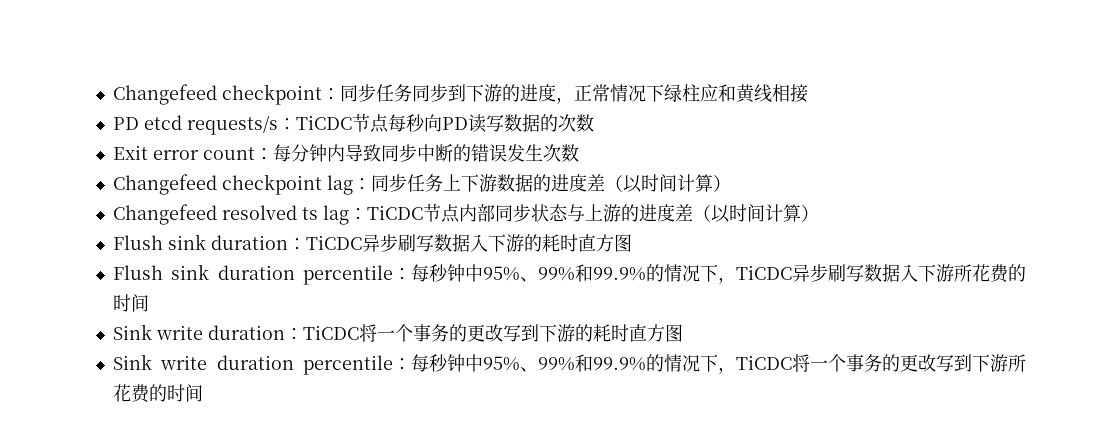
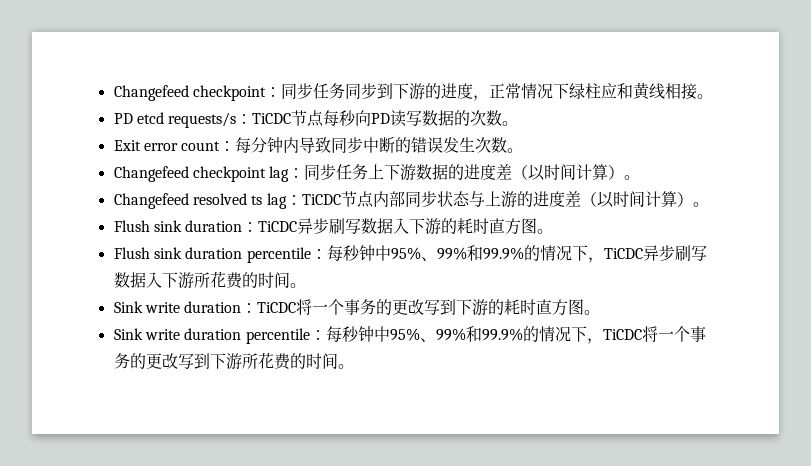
- Changefeed checkpoint：同步任务同步到下游的进度，正常情况下绿柱应和黄线相接
+ Changefeed checkpoint：同步任务同步到下游的进度，正常情况下绿柱应和黄线相接。
- PD etcd requests/s：TiCDC节点每秒向PD读写数据的次数
+ PD etcd requests/s：TiCDC节点每秒向PD读写数据的次数。
- Exit error count：每分钟内导致同步中断的错误发生次数
+ Exit error count：每分钟内导致同步中断的错误发生次数。
- Changefeed checkpoint lag：同步任务上下游数据的进度差（以时间计算）
+ Changefeed checkpoint lag：同步任务上下游数据的进度差（以时间计算）。
- Changefeed resolved ts lag：TiCDC节点内部同步状态与上游的进度差（以时间计算）
+ Changefeed resolved ts lag：TiCDC节点内部同步状态与上游的进度差（以时间计算）。
- Flush sink duration：TiCDC异步刷写数据入下游的耗时直方图
+ Flush sink duration：TiCDC异步刷写数据入下游的耗时直方图。
- Flush sink duration percentile：每秒钟中95%、99%和99.9%的情况下，TiCDC异步刷写数据入下游所花费的时间
+ Flush sink duration percentile：每秒钟中95%、99%和99.9%的情况下，TiCDC异步刷写数据入下游所花费的时间。
- Sink write duration：TiCDC将一个事务的更改写到下游的耗时直方图
+ Sink write duration：TiCDC将一个事务的更改写到下游的耗时直方图。
- Sink write duration percentile：每秒钟中95%、99%和99.9%的情况下，TiCDC将一个事务的更改写到下游所花费的时间
+ Sink write duration percentile：每秒钟中95%、99%和99.9%的情况下，TiCDC将一个事务的更改写到下游所花费的时间。

